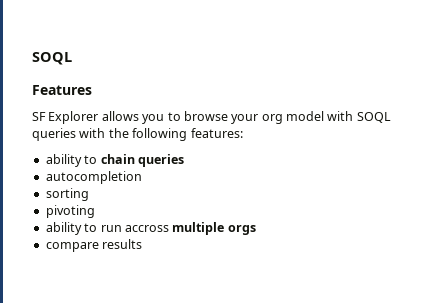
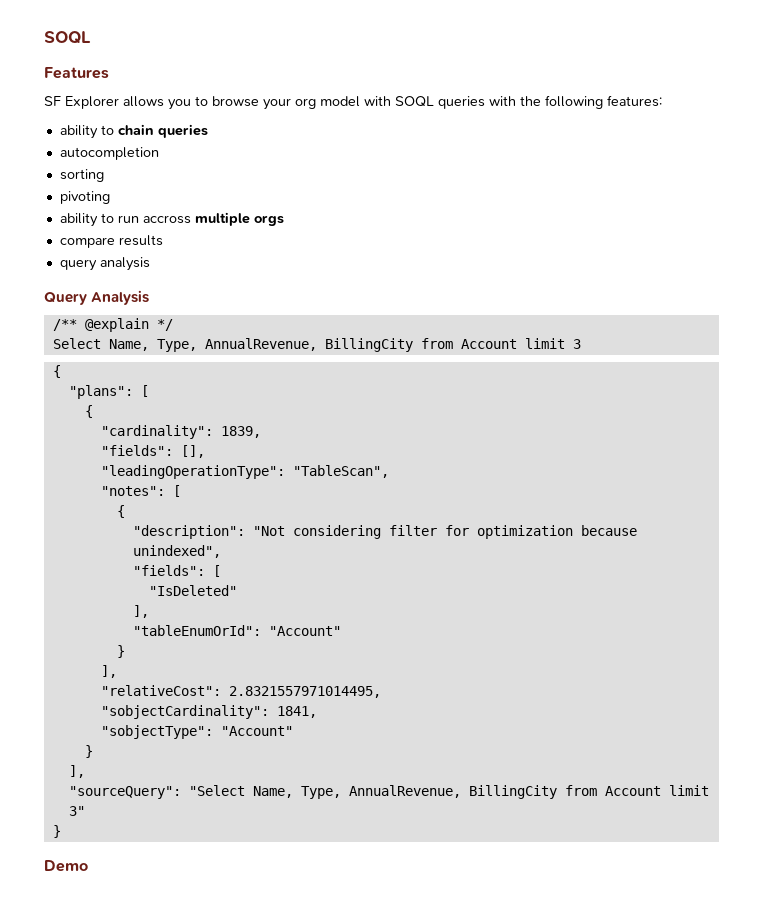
+ query analysis
+ Query Analysis
+ /** @explain */
+ Select Name, Type, AnnualRevenue, BillingCity from Account limit 3
+ {
+ "plans": [
+ {
+ "cardinality": 1839,
+ "fields": [],
+ "leadingOperationType": "TableScan",
+ "notes": [
+ {
+ "description": "Not considering filter for optimization because unindexed",
+ "fields": [
+ "IsDeleted"
+ ],
+ "tableEnumOrId": "Account"
+ }
+ ],
+ "relativeCost": 2.8321557971014495,
+ "sobjectCardinality": 1841,
+ "sobjectType": "Account"
+ }
+ ],
+ "sourceQuery": "Select Name, Type, AnnualRevenue, BillingCity from Account limit 3"
+ }
+ Demo

